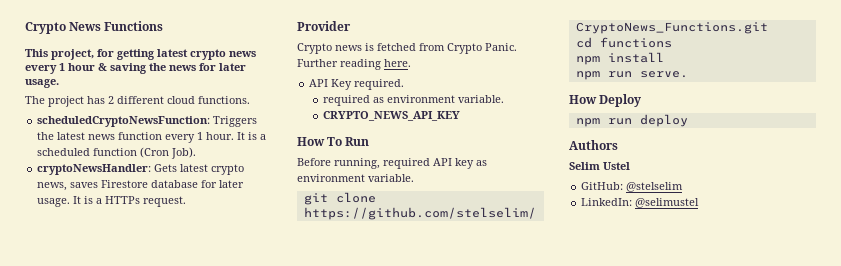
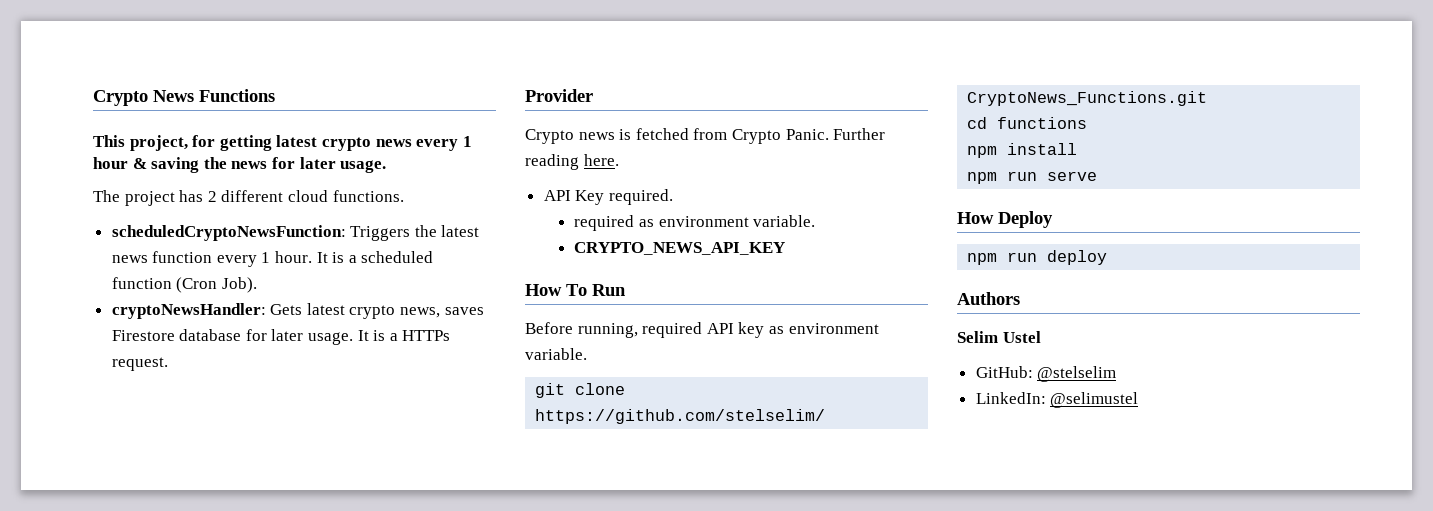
- npm run serve.
+ npm run serve

